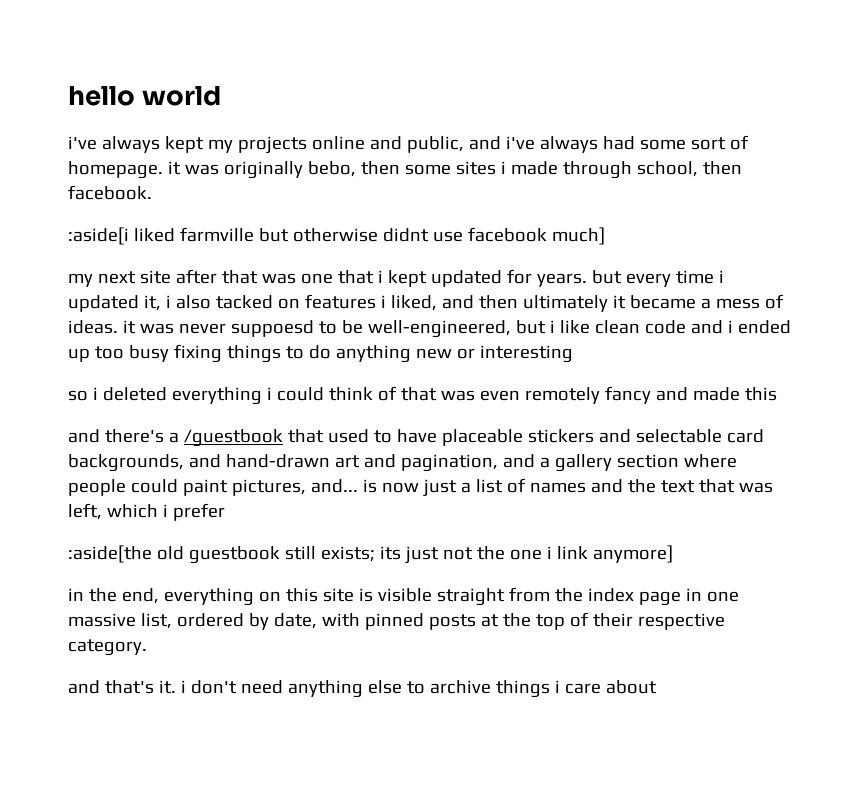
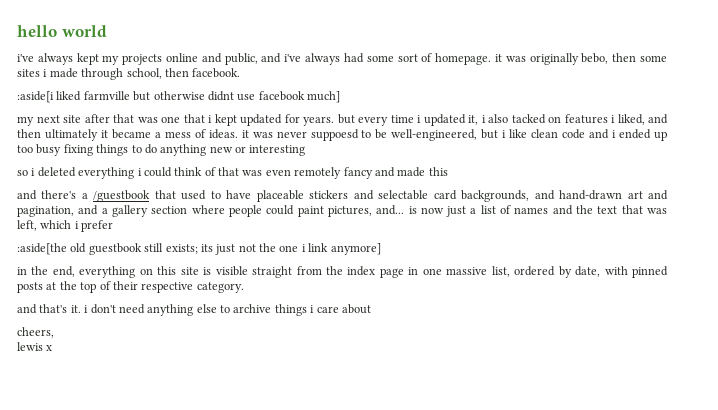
+ cheers,
+ lewis x

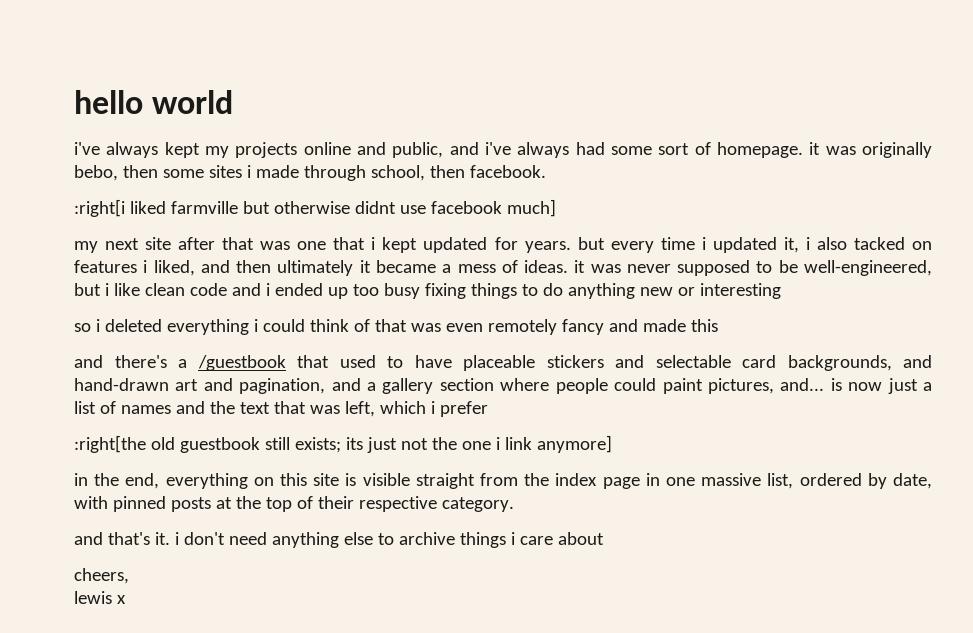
- :aside[i liked farmville but otherwise didnt use facebook much]
+ :right[i liked farmville but otherwise didnt use facebook much]
- my next site after that was one that i kept updated for years. but every time i updated it, i also tacked on features i liked, and then ultimately it became a mess of ideas. it was never suppoesd to be well-engineered, but i like clean code and i ended up too busy fixing things to do anything new or interesting
+ my next site after that was one that i kept updated for years. but every time i updated it, i also tacked on features i liked, and then ultimately it became a mess of ideas. it was never supposed to be well-engineered, but i like clean code and i ended up too busy fixing things to do anything new or interesting
- :aside[the old guestbook still exists; its just not the one i link anymore]
+ :right[the old guestbook still exists; its just not the one i link anymore]

